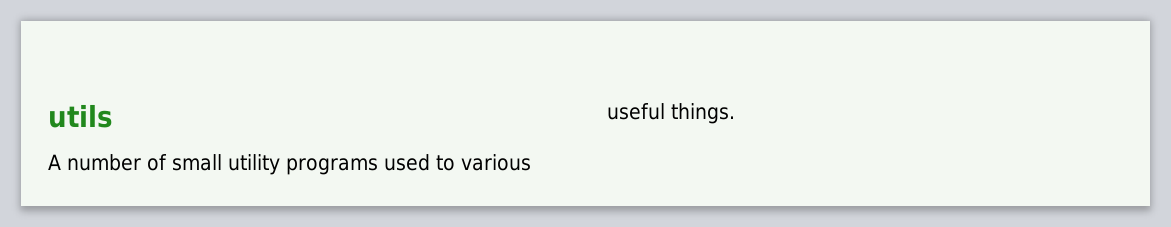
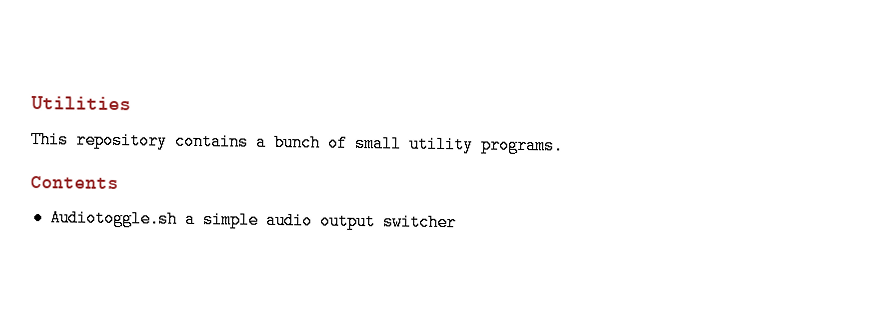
- utils
- A number of small utility programs used to various useful things.
+ Utilities
+ This repository contains a bunch of small utility programs.
+ Contents
+ Audiotoggle.sh a simple audio output switcher

